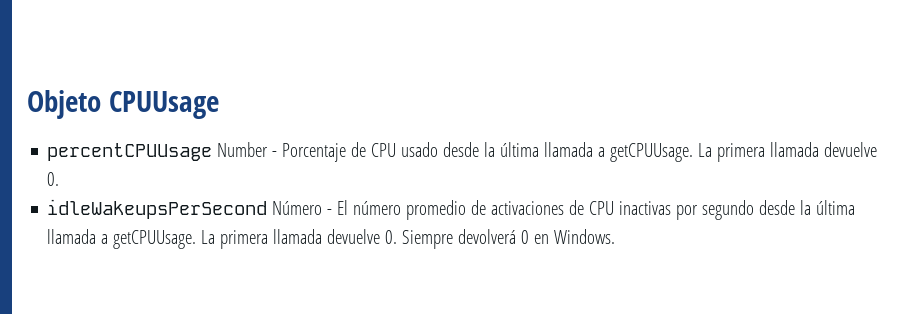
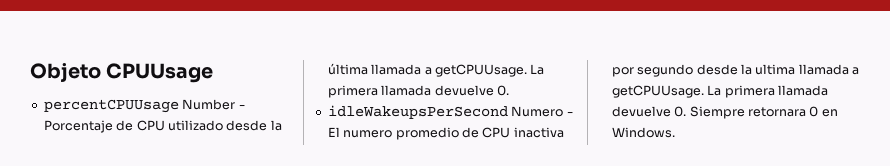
- percentCPUUsage Number - Porcentaje de CPU usado desde la última llamada a getCPUUsage.
+ percentCPUUsage Number - Porcentaje de CPU utilizado desde la última llamada a getCPUUsage.
- idleWakeupsPerSecond Número - El número promedio de activaciones de CPU inactivas por segundo desde la última llamada a getCPUUsage.
+ idleWakeupsPerSecond Numero - El numero promedio de CPU inactiva por segundo desde la ultima llamada a getCPUUsage.
- La primera llamada devuelve 0. Siempre devolverá 0 en Windows.
+ La primera llamada devuelve 0. Siempre retornara 0 en Windows.

